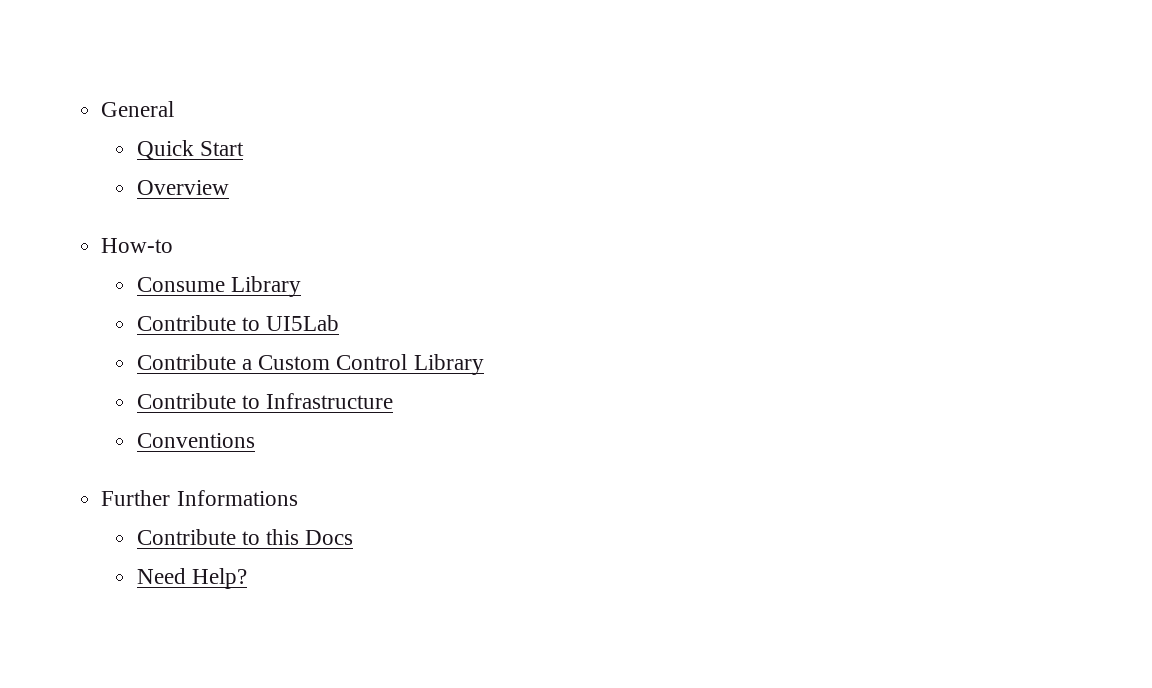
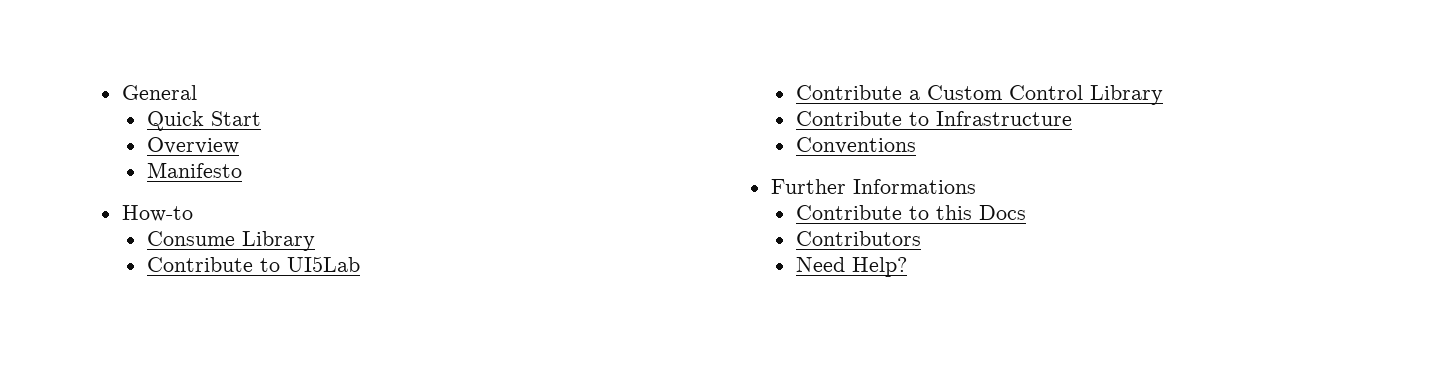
+ Manifesto
+ Contributors

